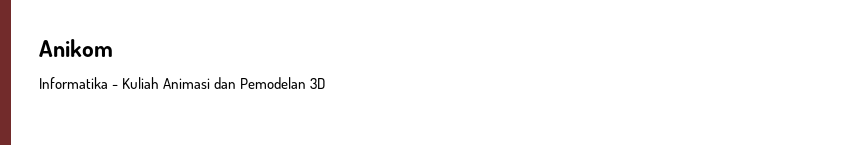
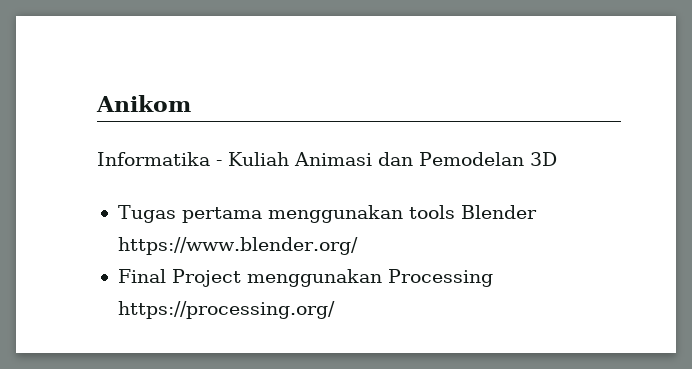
+ Tugas pertama menggunakan tools Blender https://www.blender.org/
+ Final Project menggunakan Processing https://processing.org/

